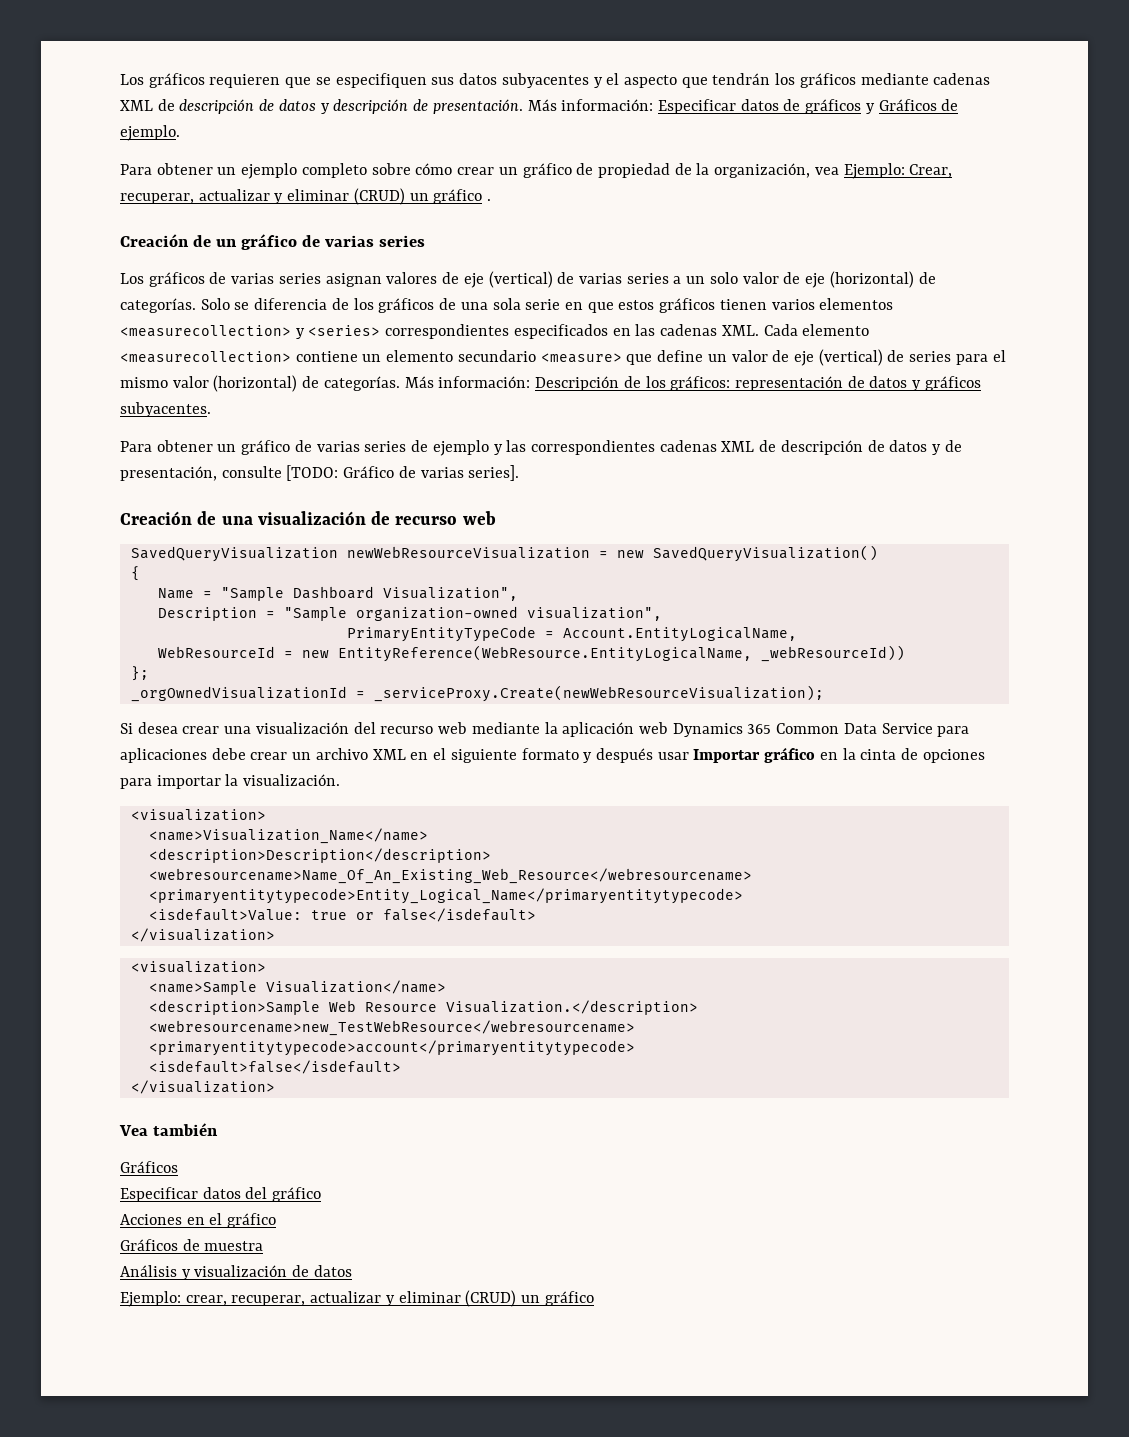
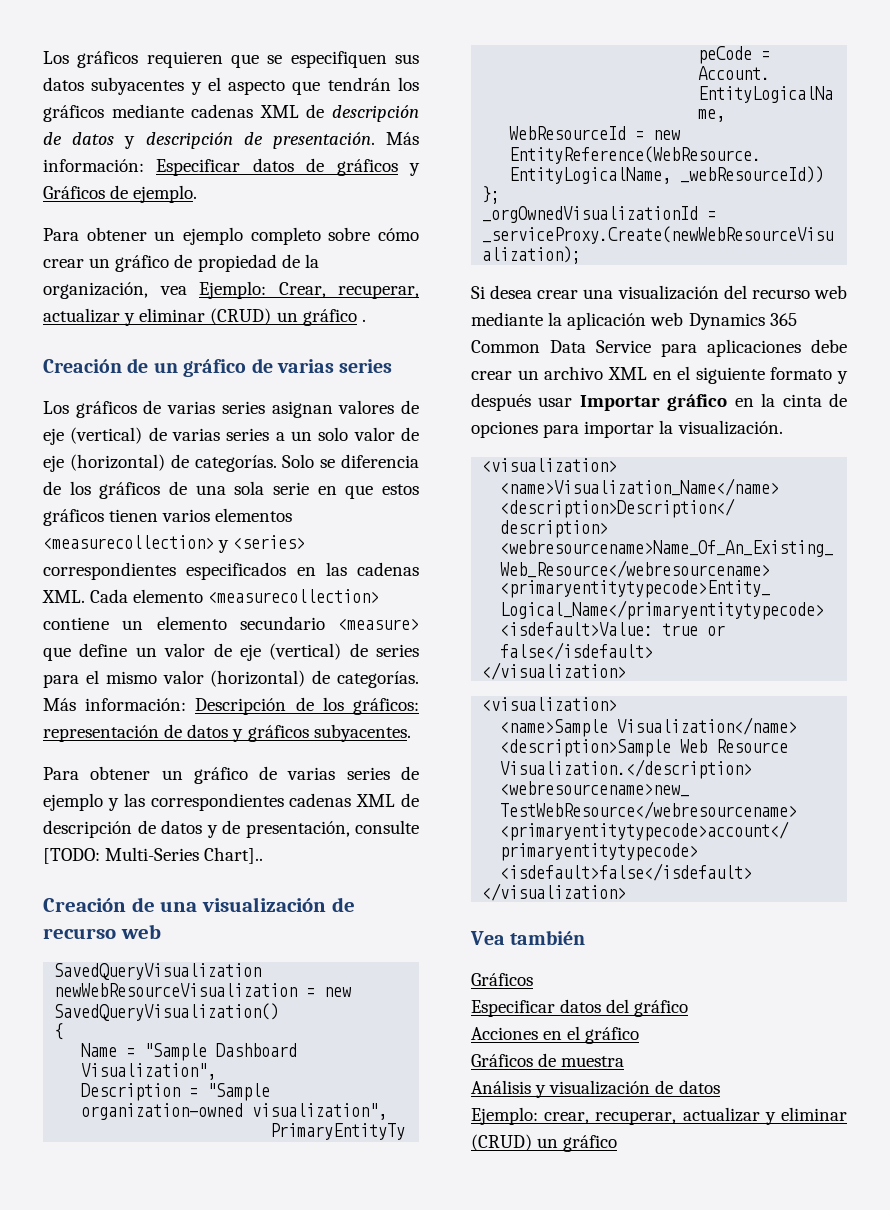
- Para obtener un gráfico de varias series de ejemplo y las correspondientes cadenas XML de descripción de datos y de presentación, consulte [TODO: Gráfico de varias series].
+ Para obtener un gráfico de varias series de ejemplo y las correspondientes cadenas XML de descripción de datos y de presentación, consulte [TODO: Multi-Series Chart]..

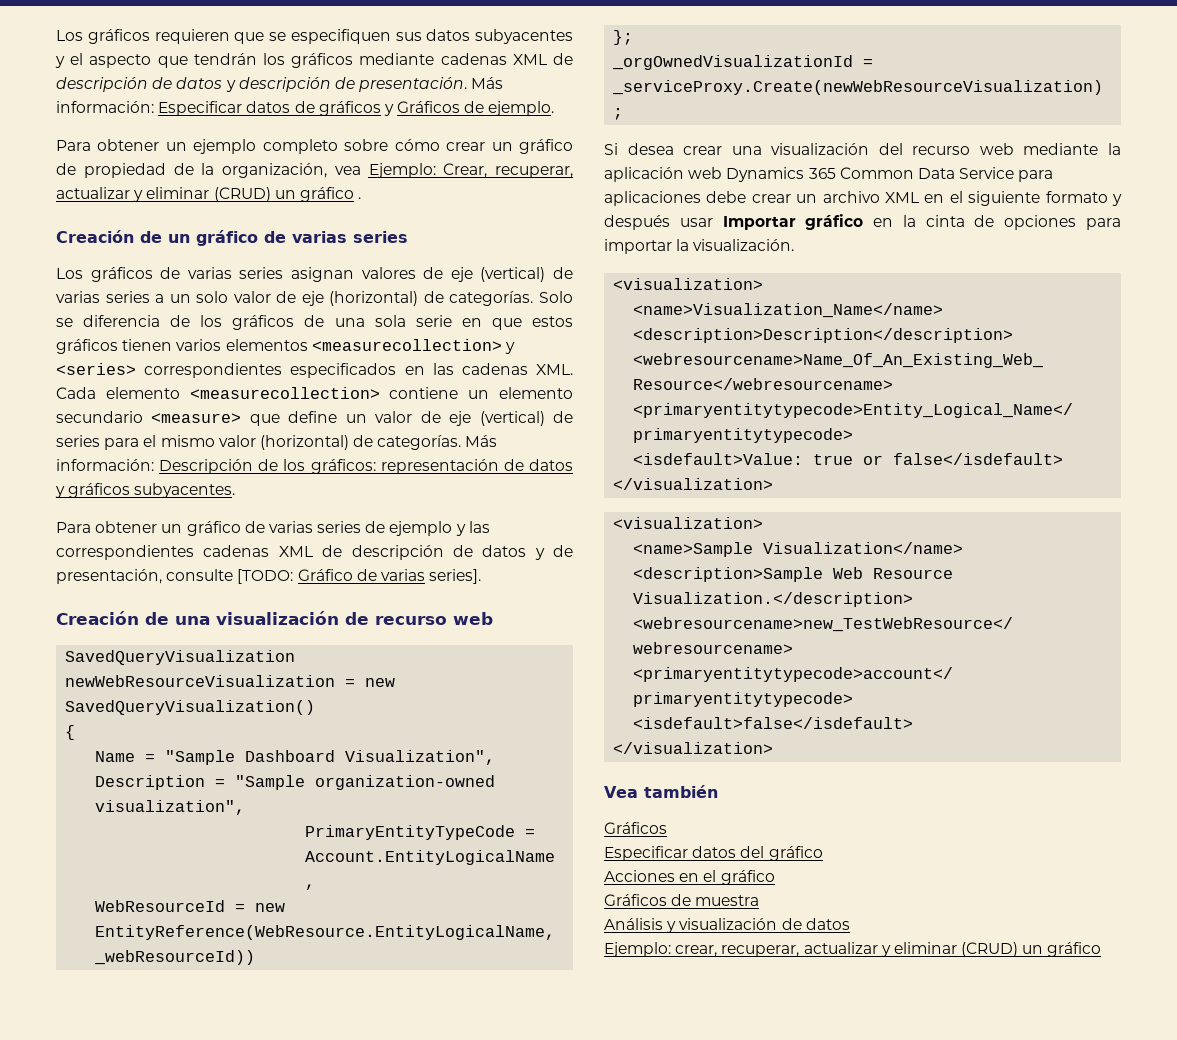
- Para obtener un gráfico de varias series de ejemplo y las correspondientes cadenas XML de descripción de datos y de presentación, consulte [TODO: Multi-Series Chart]..
+ Para obtener un gráfico de varias series de ejemplo y las correspondientes cadenas XML de descripción de datos y de presentación, consulte [TODO: Gráfico de varias series].

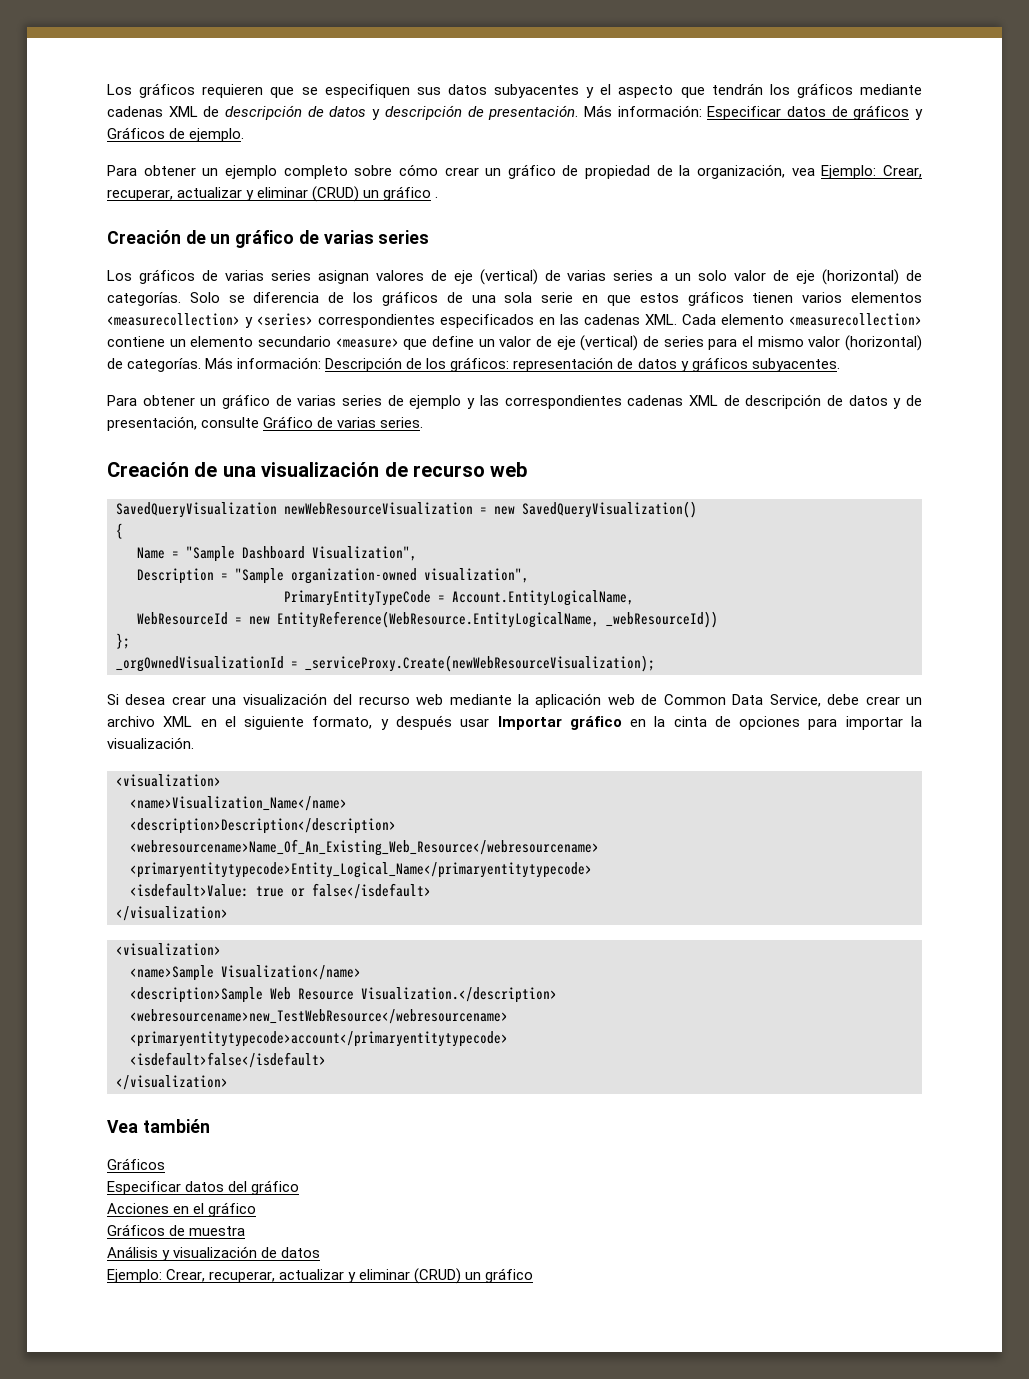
- Para obtener un gráfico de varias series de ejemplo y las correspondientes cadenas XML de descripción de datos y de presentación, consulte [TODO: Gráfico de varias series].
+ Para obtener un gráfico de varias series de ejemplo y las correspondientes cadenas XML de descripción de datos y de presentación, consulte Gráfico de varias series.
- Si desea crear una visualización del recurso web mediante la aplicación web Dynamics 365 Common Data Service para aplicaciones debe crear un archivo XML en el siguiente formato y después usar Importar gráfico en la cinta de opciones para importar la visualización.
+ Si desea crear una visualización del recurso web mediante la aplicación web de Common Data Service, debe crear un archivo XML en el siguiente formato, y después usar Importar gráfico en la cinta de opciones para importar la visualización.
  Análisis y visualización de datos
- Ejemplo: crear, recuperar, actualizar y eliminar (CRUD) un gráfico
+ Ejemplo: Crear, recuperar, actualizar y eliminar (CRUD) un gráfico

